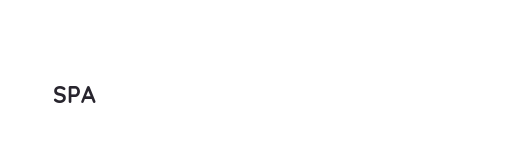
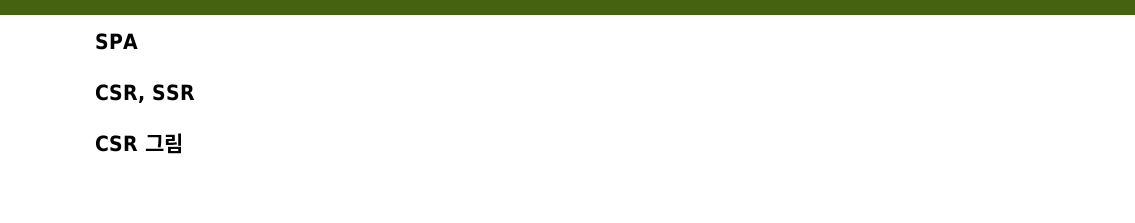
+ CSR, SSR
+ CSR 그림

